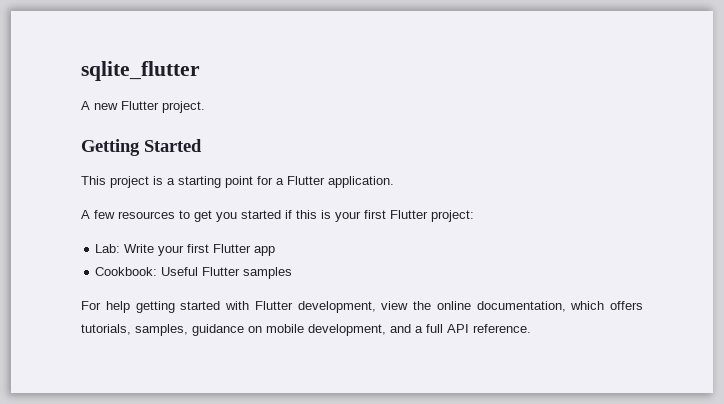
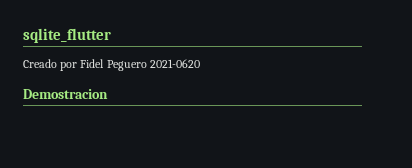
- A new Flutter project.
- Getting Started
- This project is a starting point for a Flutter application.
- A few resources to get you started if this is your first Flutter project:
- Lab: Write your first Flutter app
- Cookbook: Useful Flutter samples
- For help getting started with Flutter development, view the online documentation, which offers tutorials, samples, guidance on mobile development, and a full API reference.
+ Creado por Fidel Peguero 2021-0620
+ Demostracion

